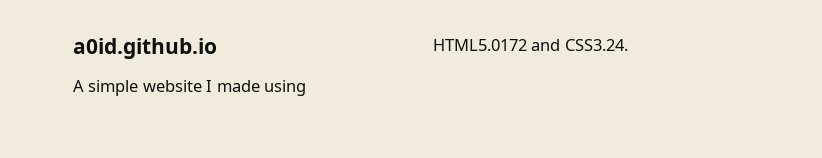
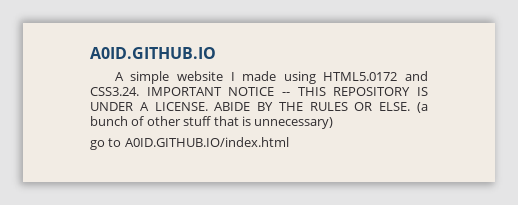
- a0id.github.io
+ A0ID.GITHUB.IO
- A simple website I made using HTML5.0172 and CSS3.24.
+ A simple website I made using HTML5.0172 and CSS3.24. IMPORTANT NOTICE -- THIS REPOSITORY IS UNDER A LICENSE. ABIDE BY THE RULES OR ELSE. (a bunch of other stuff that is unnecessary)
+ go to A0ID.GITHUB.IO/index.html

